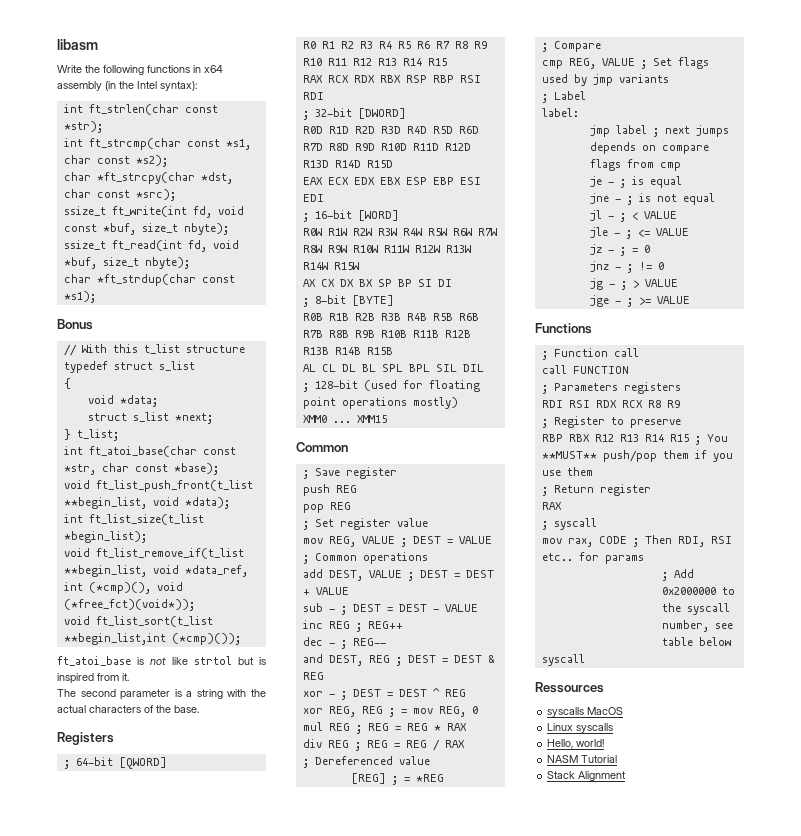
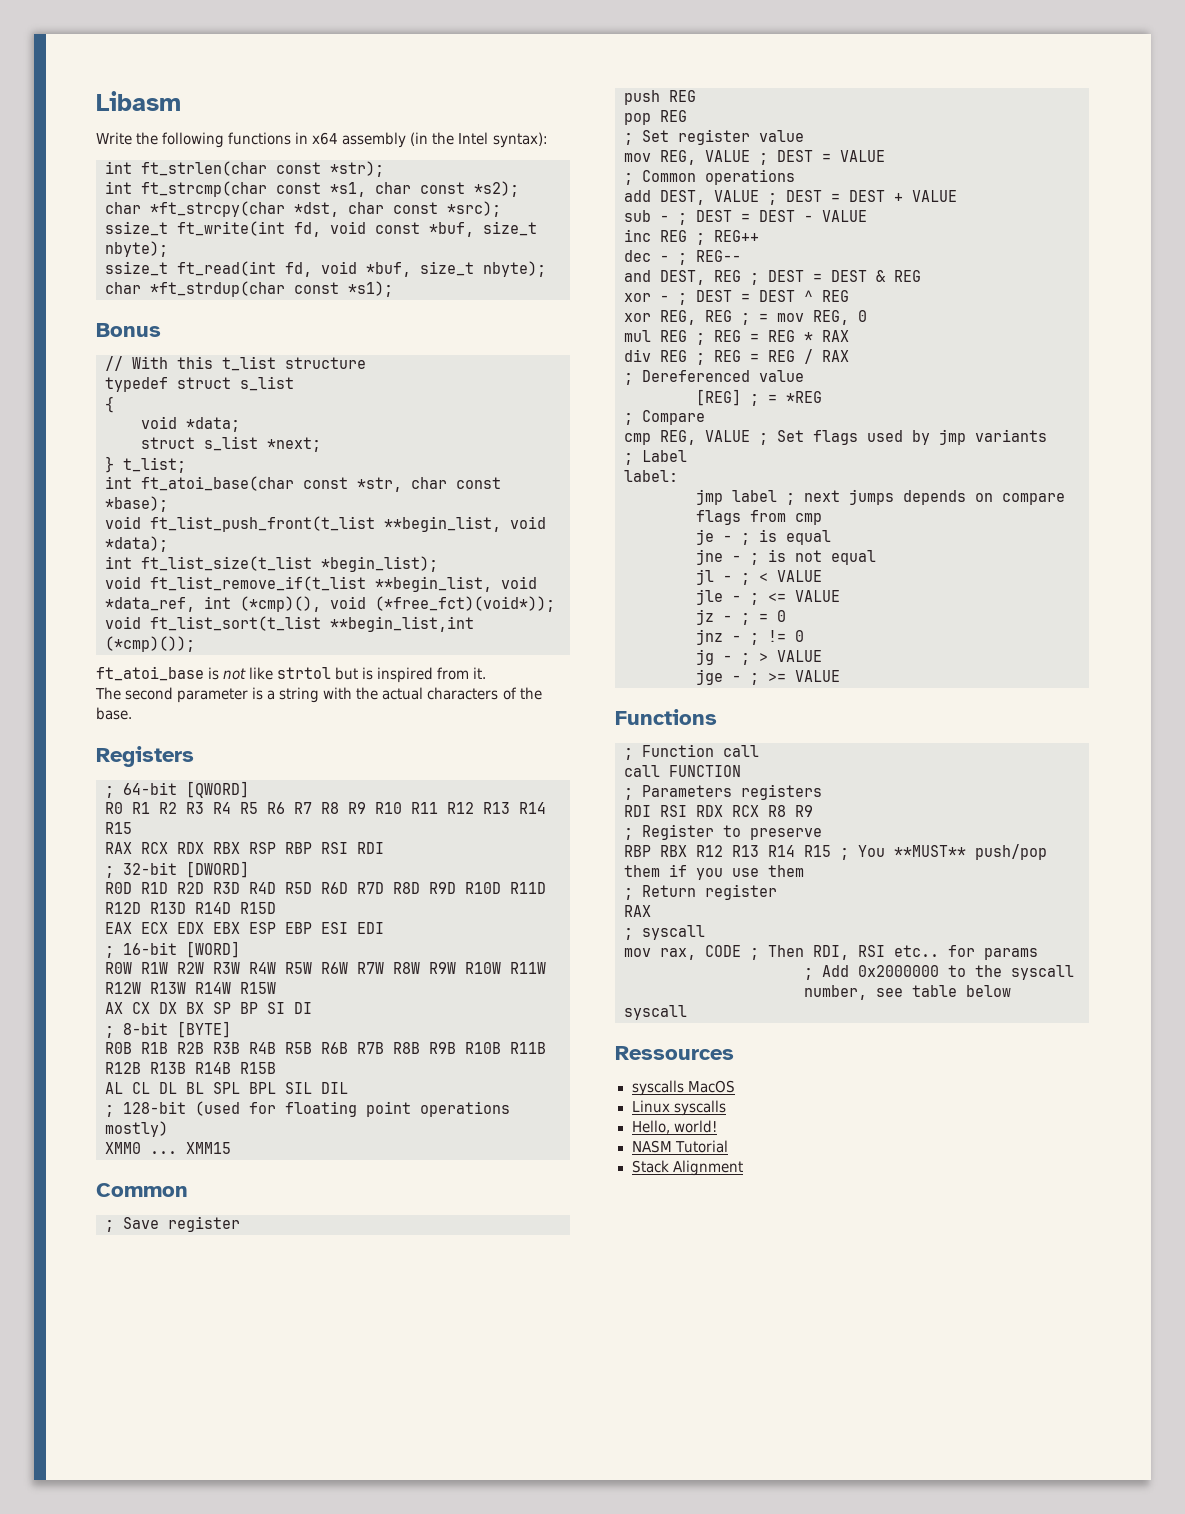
- libasm
+ Libasm

